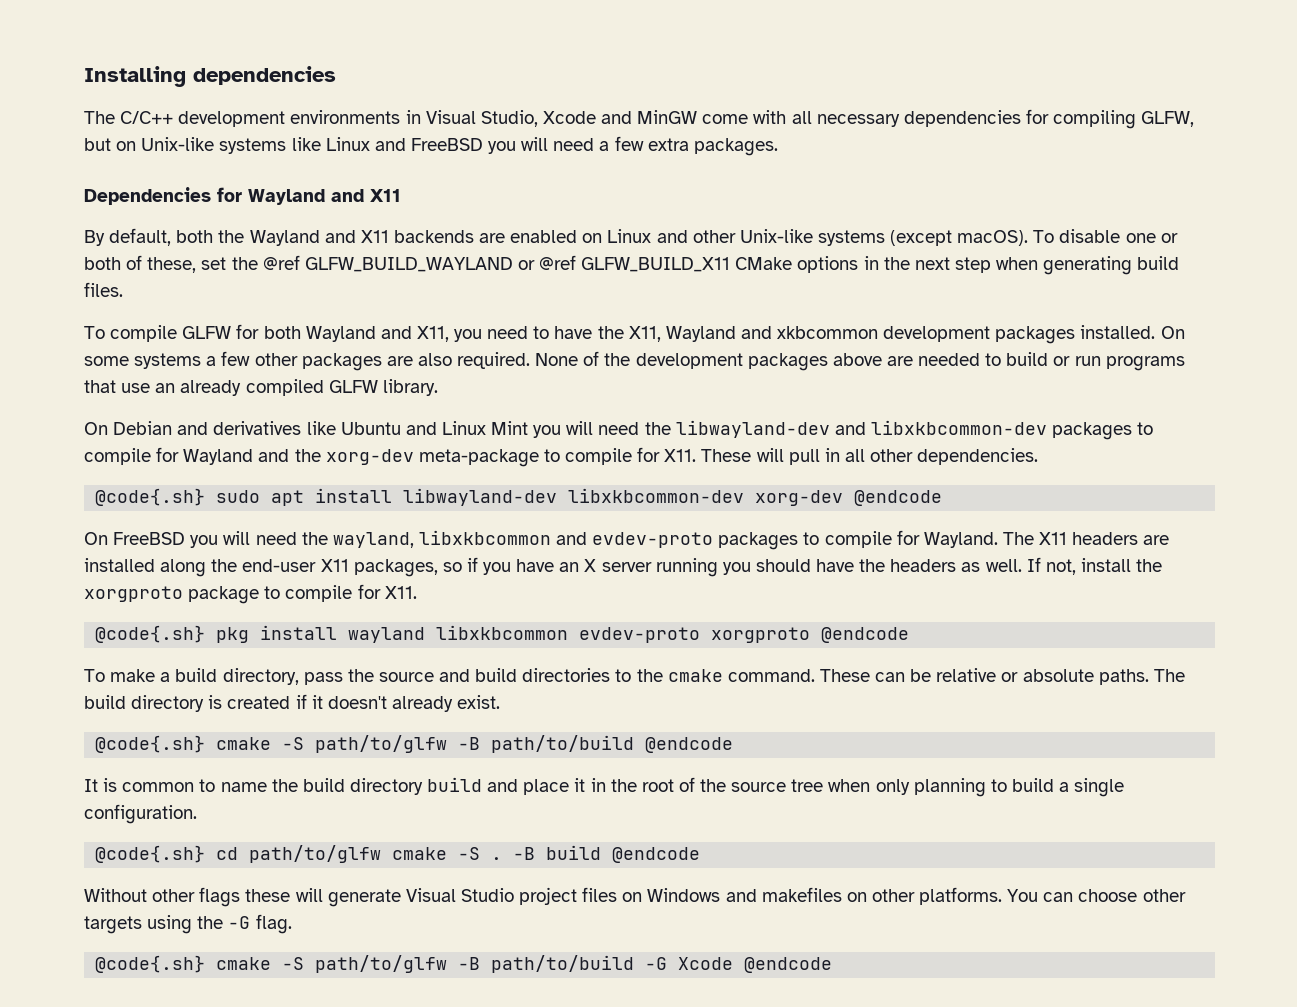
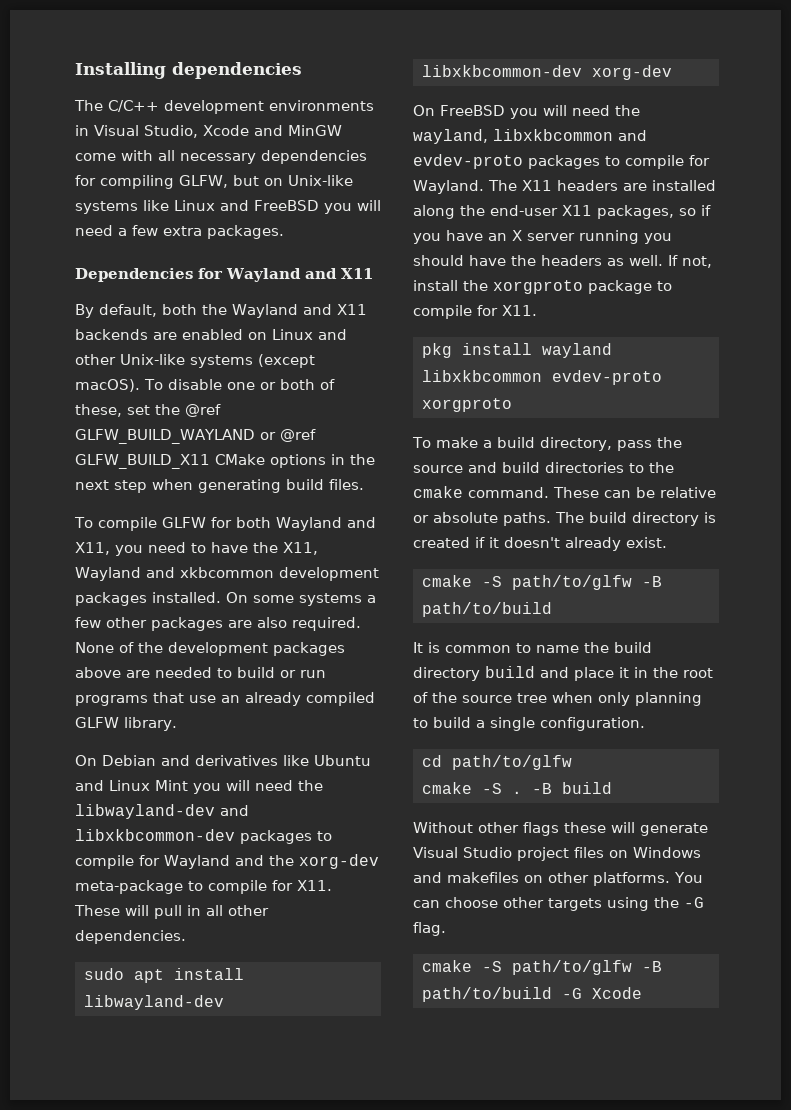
- @code{.sh} sudo apt install libwayland-dev libxkbcommon-dev xorg-dev @endcode
+ sudo apt install libwayland-dev libxkbcommon-dev xorg-dev
- @code{.sh} pkg install wayland libxkbcommon evdev-proto xorgproto @endcode
+ pkg install wayland libxkbcommon evdev-proto xorgproto
  The build directory is created if it doesn't already exist.
- @code{.sh} cmake -S path/to/glfw -B path/to/build @endcode
+ cmake -S path/to/glfw -B path/to/build
- @code{.sh} cd path/to/glfw cmake -S .
+ cd path/to/glfw
+ cmake -S .
- -B build @endcode
+ -B build
- @code{.sh} cmake -S path/to/glfw -B path/to/build -G Xcode @endcode
+ cmake -S path/to/glfw -B path/to/build -G Xcode

